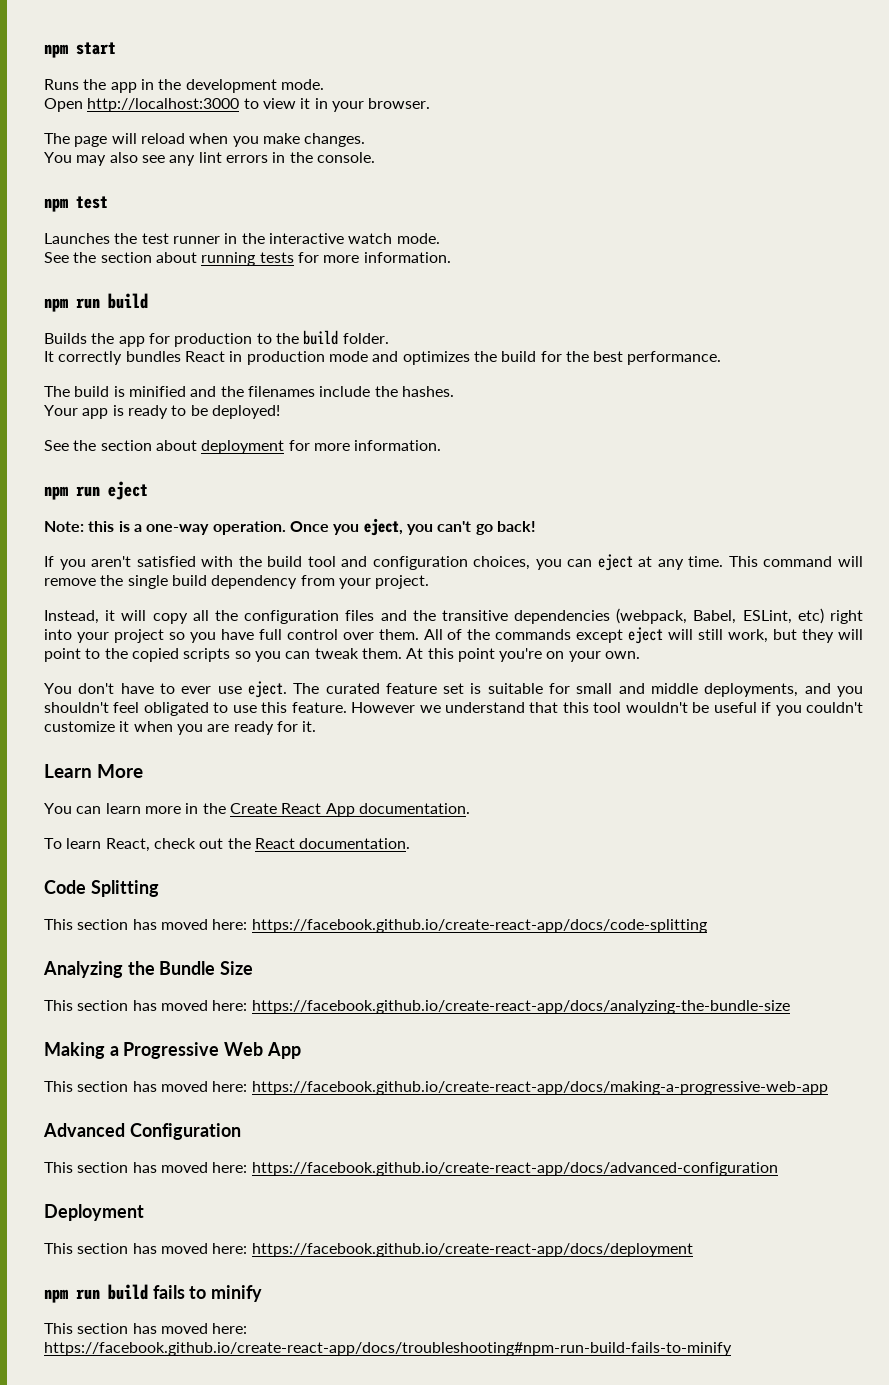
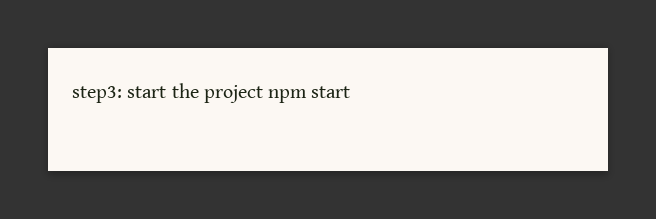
- npm start
- Runs the app in the development mode.
- Open http://localhost:3000 to view it in your browser.
- The page will reload when you make changes.
- You may also see any lint errors in the console.
- npm test
- Launches the test runner in the interactive watch mode.
- See the section about running tests for more information.
- npm run build
- Builds the app for production to the build folder.
- It correctly bundles React in production mode and optimizes the build for the best performance.
- The build is minified and the filenames include the hashes.
- Your app is ready to be deployed!
- See the section about deployment for more information.
- npm run eject
- Note: this is a one-way operation. Once you eject, you can't go back!
- If you aren't satisfied with the build tool and configuration choices, you can eject at any time. This command will remove the single build dependency from your project.
- Instead, it will copy all the configuration files and the transitive dependencies (webpack, Babel, ESLint, etc) right into your project so you have full control over them. All of the commands except eject will still work, but they will point to the copied scripts so you can tweak them. At this point you're on your own.
- You don't have to ever use eject. The curated feature set is suitable for small and middle deployments, and you shouldn't feel obligated to use this feature. However we understand that this tool wouldn't be useful if you couldn't customize it when you are ready for it.
- Learn More
- You can learn more in the Create React App documentation.
- To learn React, check out the React documentation.
- Code Splitting
- This section has moved here: https://facebook.github.io/create-react-app/docs/code-splitting
- Analyzing the Bundle Size
- This section has moved here: https://facebook.github.io/create-react-app/docs/analyzing-the-bundle-size
- Making a Progressive Web App
- This section has moved here: https://facebook.github.io/create-react-app/docs/making-a-progressive-web-app
- Advanced Configuration
- This section has moved here: https://facebook.github.io/create-react-app/docs/advanced-configuration
- Deployment
- This section has moved here: https://facebook.github.io/create-react-app/docs/deployment
- npm run build fails to minify
- This section has moved here: https://facebook.github.io/create-react-app/docs/troubleshooting#npm-run-build-fails-to-minify
+ step3: start the project npm start

